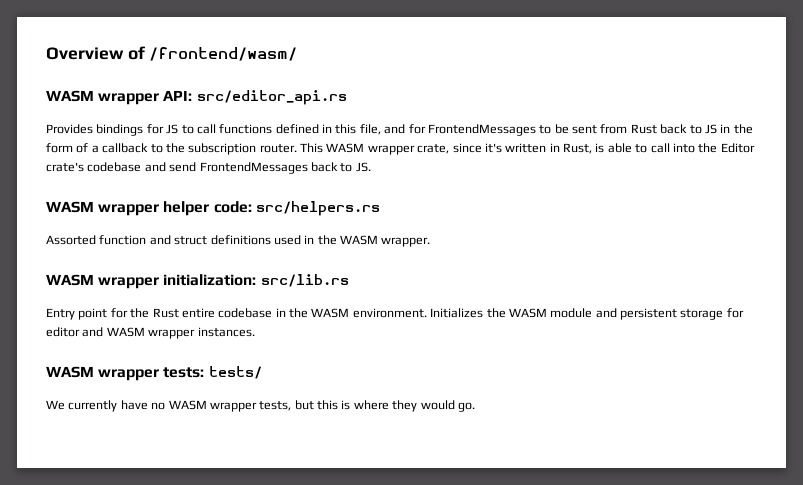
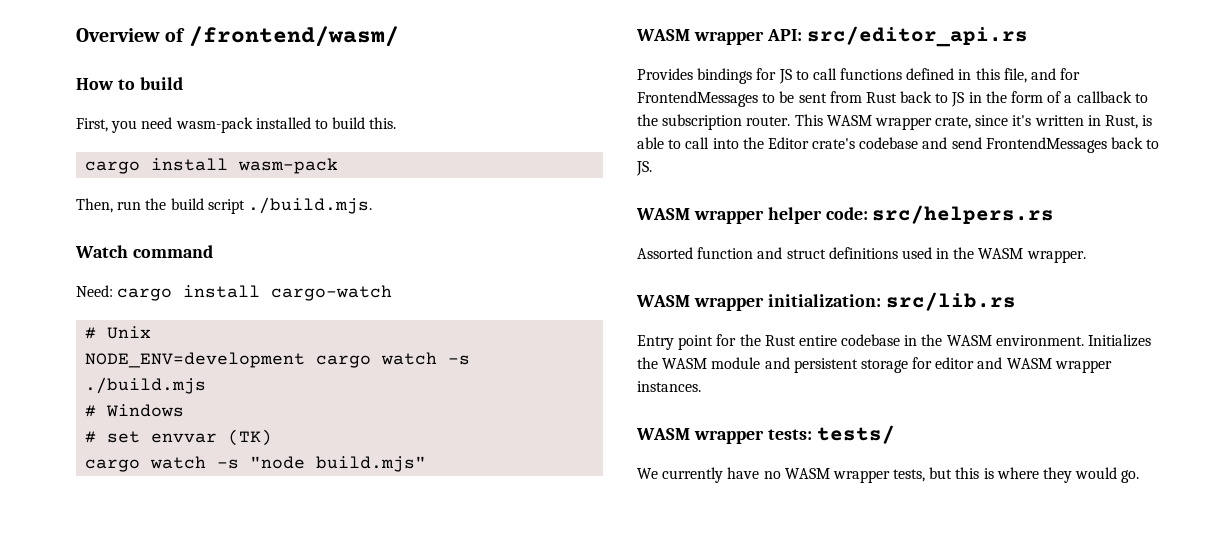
+ How to build
+ First, you need wasm-pack installed to build this.
+ cargo install wasm-pack
+ Then, run the build script ./build.mjs.
+ Watch command
+ Need: cargo install cargo-watch
+ # Unix
+ NODE_ENV=development cargo watch -s ./build.mjs
+ # Windows
+ # set envvar (TK)
+ cargo watch -s "node build.mjs"

